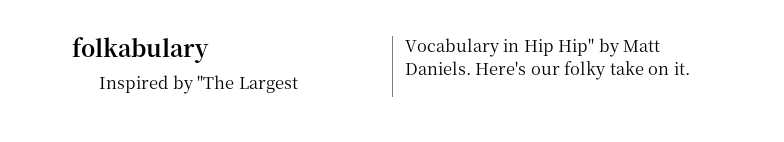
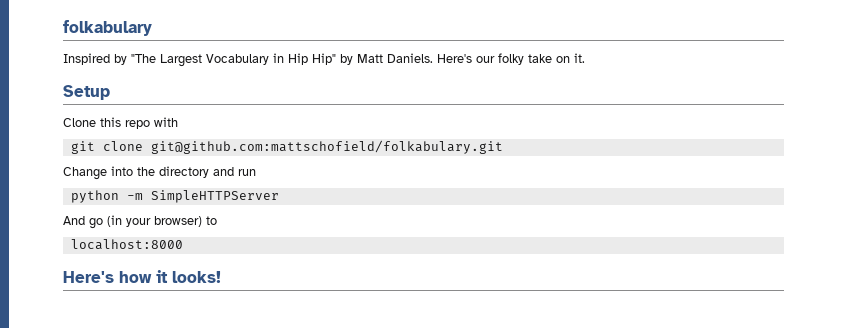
+ Setup
+ Clone this repo with
+ git clone git@github.com:mattschofield/folkabulary.git
+ Change into the directory and run
+ python -m SimpleHTTPServer
+ And go (in your browser) to
+ localhost:8000
+ Here's how it looks!

